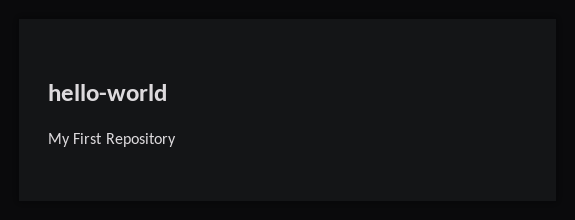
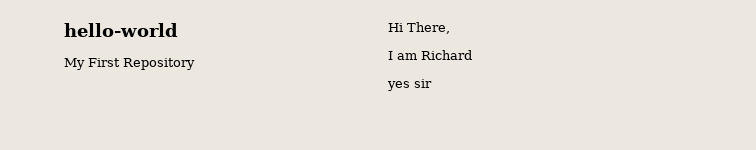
+ Hi There,
+ I am Richard
+ yes sir

